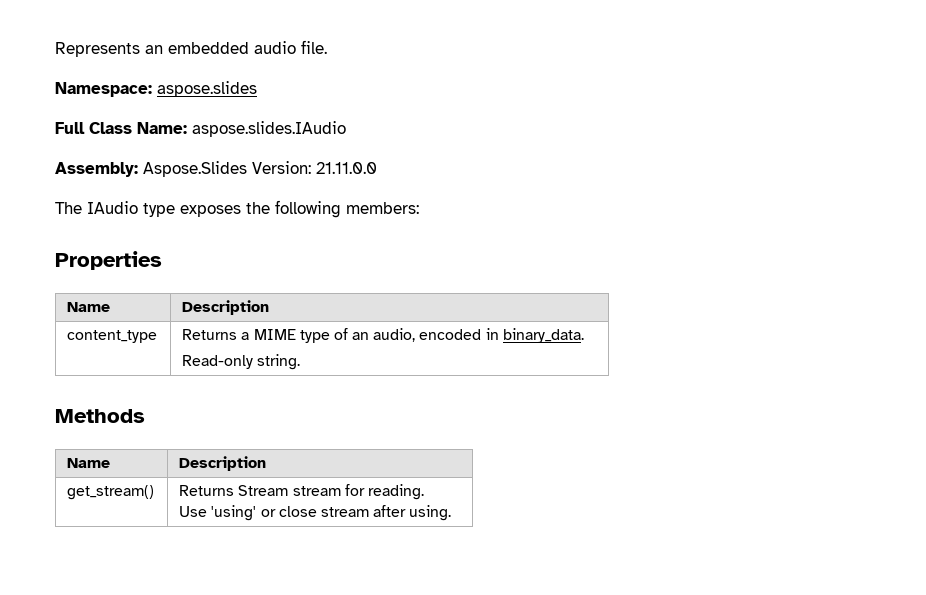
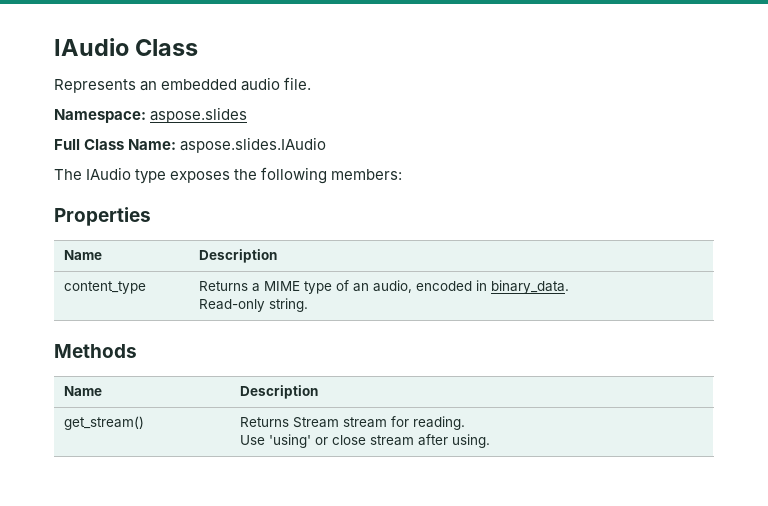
+ IAudio Class
- Assembly: Aspose.Slides Version: 21.11.0.0

